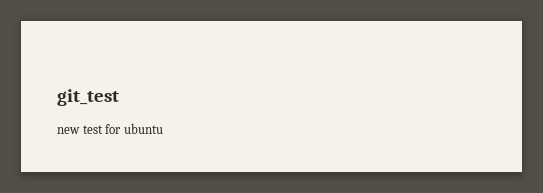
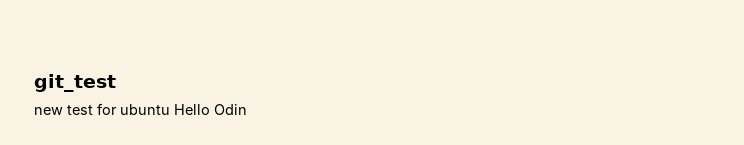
- new test for ubuntu
+ new test for ubuntu Hello Odin

